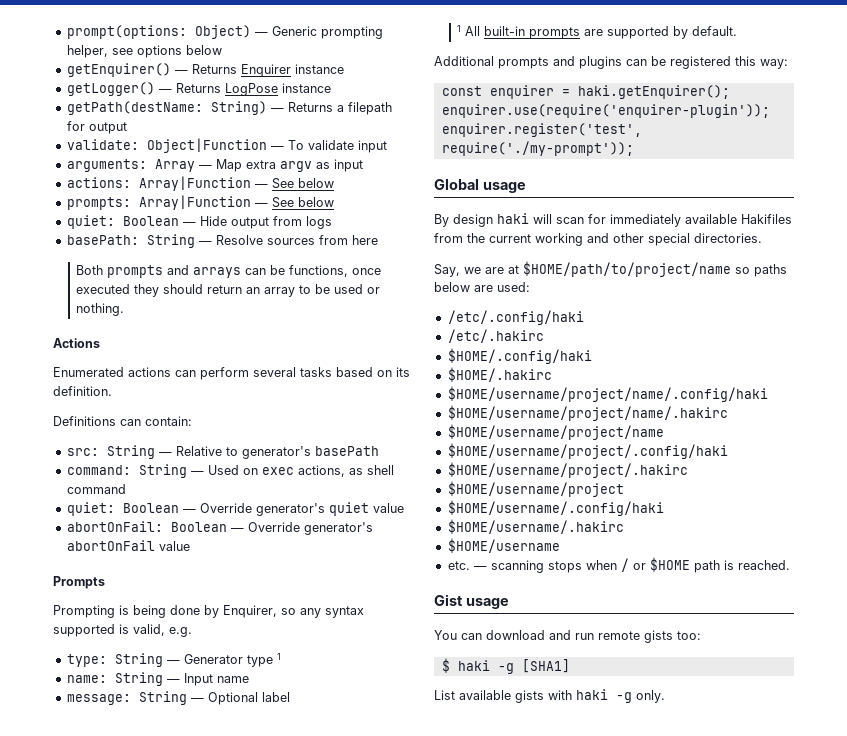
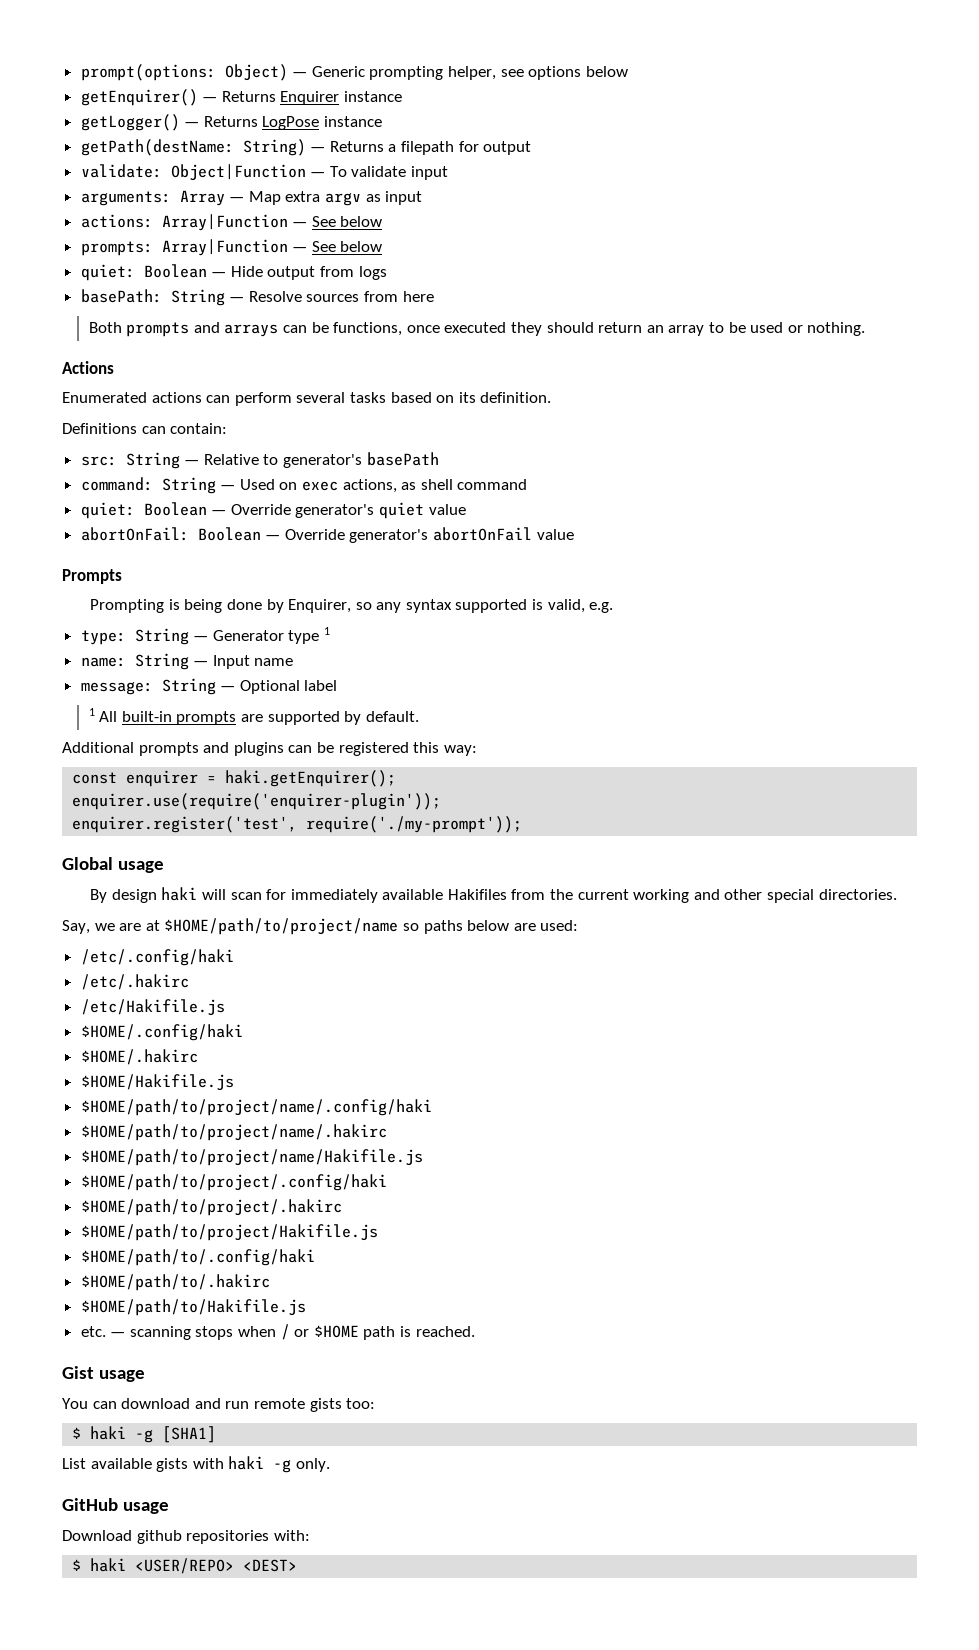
+ /etc/Hakifile.js
- $HOME/username/project/name/.config/haki
- $HOME/username/project/name/.hakirc
- $HOME/username/project/name
- $HOME/username/project/.config/haki
- $HOME/username/project/.hakirc
- $HOME/username/project
- $HOME/username/.config/haki
- $HOME/username/.hakirc
- $HOME/username
+ $HOME/Hakifile.js
+ $HOME/path/to/project/name/.config/haki
+ $HOME/path/to/project/name/.hakirc
+ $HOME/path/to/project/name/Hakifile.js
+ $HOME/path/to/project/.config/haki
+ $HOME/path/to/project/.hakirc
+ $HOME/path/to/project/Hakifile.js
+ $HOME/path/to/.config/haki
+ $HOME/path/to/.hakirc
+ $HOME/path/to/Hakifile.js
+ GitHub usage
+ Download github repositories with:
+ $ haki <USER/REPO> <DEST>

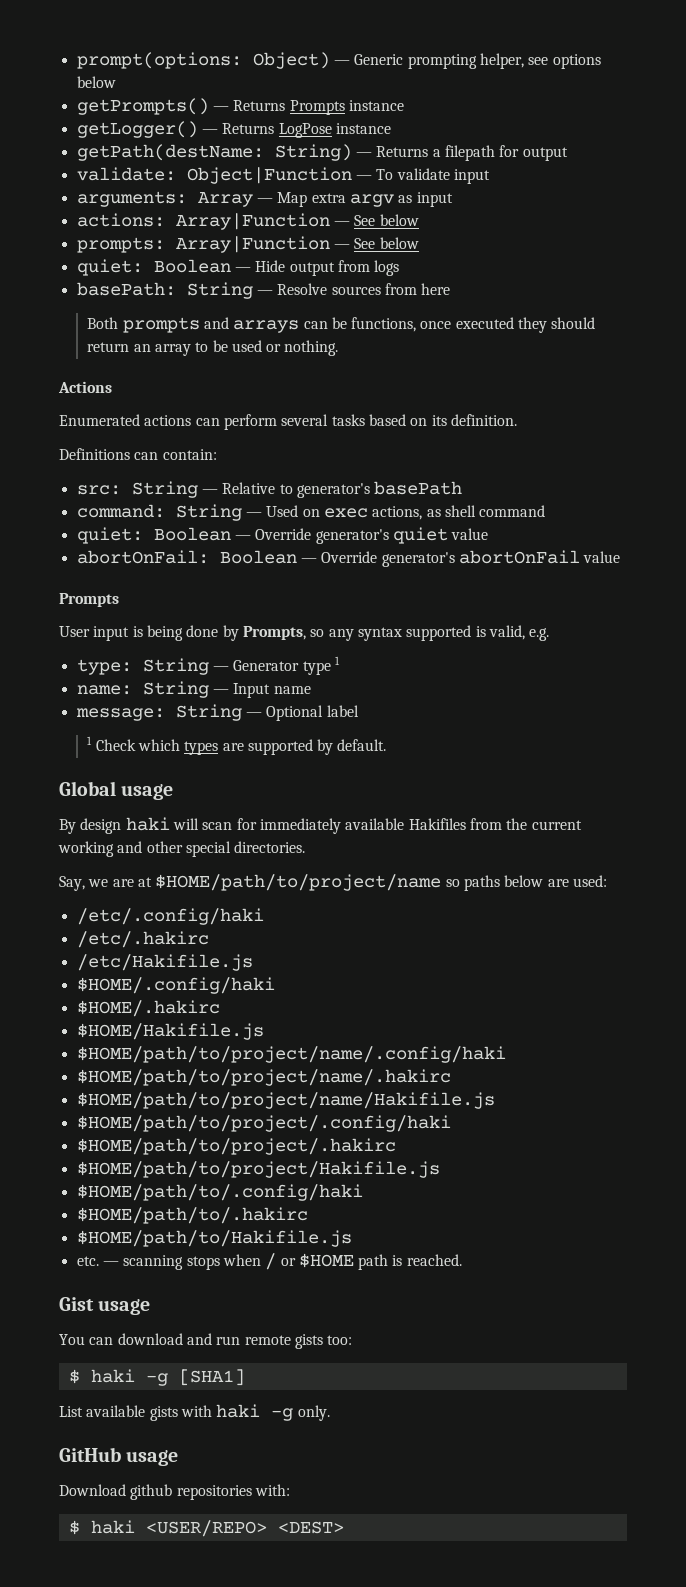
- getEnquirer() — Returns Enquirer instance
+ getPrompts() — Returns Prompts instance
- Prompting is being done by Enquirer, so any syntax supported is valid, e.g.
+ User input is being done by Prompts, so any syntax supported is valid, e.g.
- 1 All built-in prompts are supported by default.
+ 1 Check which types are supported by default.
- Additional prompts and plugins can be registered this way:
- const enquirer = haki.getEnquirer();
- enquirer.use(require('enquirer-plugin'));
- enquirer.register('test', require('./my-prompt'));

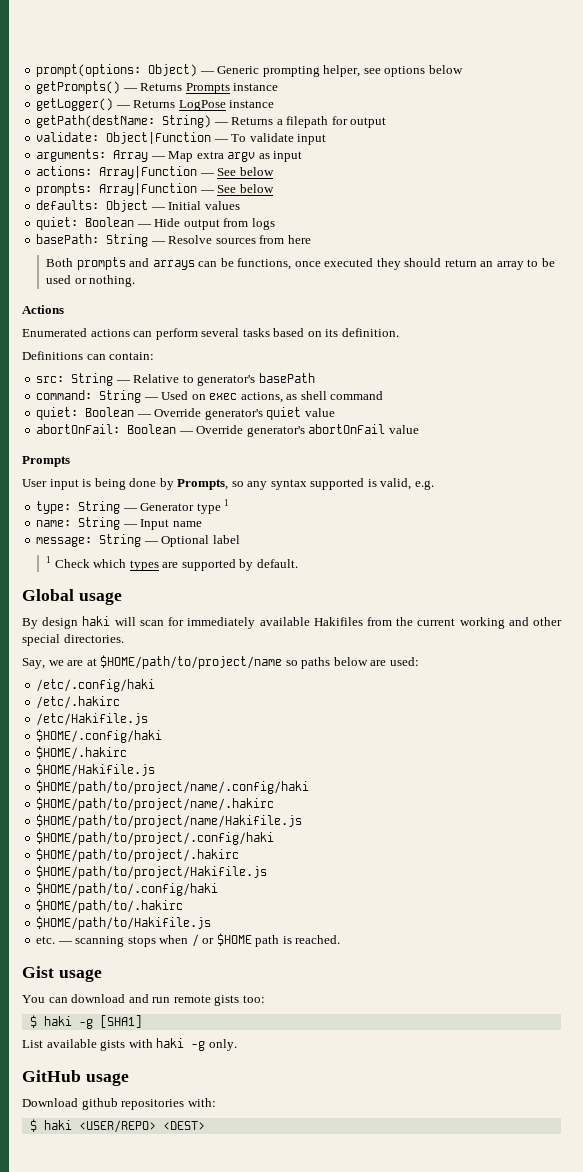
+ defaults: Object — Initial values

